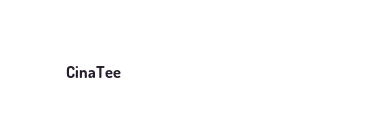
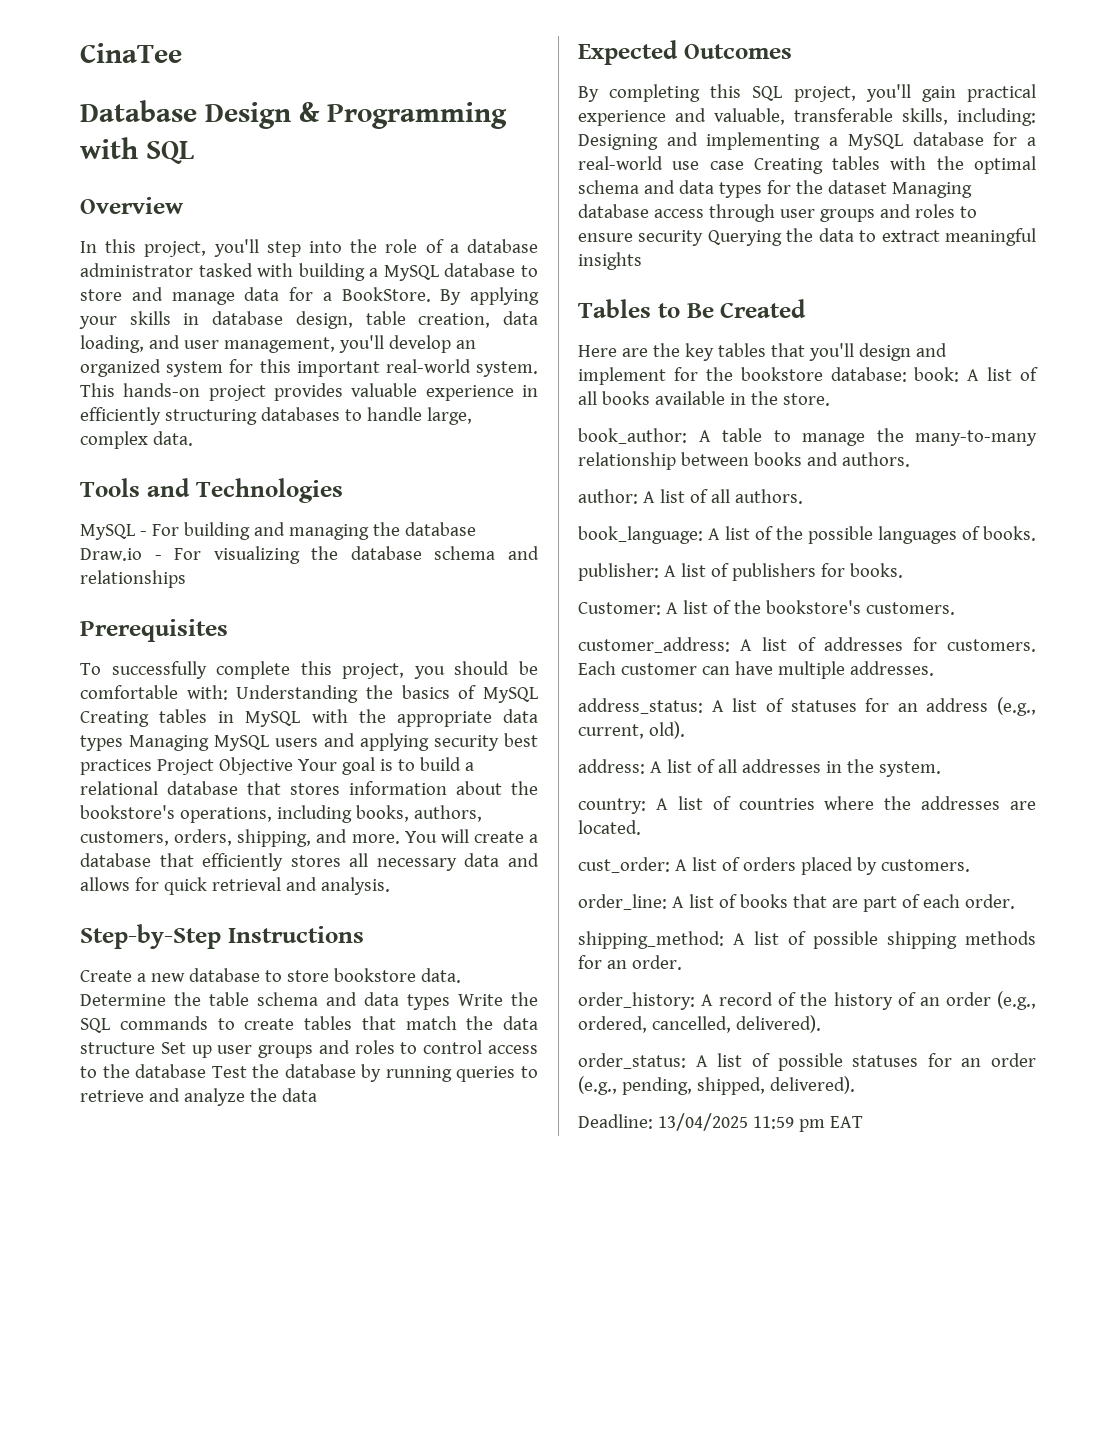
+ Database Design & Programming with SQL
+ Overview
+ In this project, you'll step into the role of a database administrator tasked with building a MySQL database to store and manage data for a BookStore. By applying your skills in database design, table creation, data loading, and user management, you'll develop an organized system for this important real-world system. This hands-on project provides valuable experience in efficiently structuring databases to handle large, complex data.
+ Tools and Technologies
+ MySQL - For building and managing the database Draw.io - For visualizing the database schema and relationships
+ Prerequisites
+ To successfully complete this project, you should be comfortable with: Understanding the basics of MySQL Creating tables in MySQL with the appropriate data types Managing MySQL users and applying security best practices Project Objective Your goal is to build a relational database that stores information about the bookstore's operations, including books, authors, customers, orders, shipping, and more. You will create a database that efficiently stores all necessary data and allows for quick retrieval and analysis.
+ Step-by-Step Instructions
+ Create a new database to store bookstore data. Determine the table schema and data types Write the SQL commands to create tables that match the data structure Set up user groups and roles to control access to the database Test the database by running queries to retrieve and analyze the data
+ Expected Outcomes
+ By completing this SQL project, you'll gain practical experience and valuable, transferable skills, including: Designing and implementing a MySQL database for a real-world use case Creating tables with the optimal schema and data types for the dataset Managing database access through user groups and roles to ensure security Querying the data to extract meaningful insights
+ Tables to Be Created
+ Here are the key tables that you'll design and implement for the bookstore database: book: A list of all books available in the store.
+ book_author: A table to manage the many-to-many relationship between books and authors.
+ author: A list of all authors.
+ book_language: A list of the possible languages of books.
+ publisher: A list of publishers for books.
+ Customer: A list of the bookstore's customers.
+ customer_address: A list of addresses for customers. Each customer can have multiple addresses.
+ address_status: A list of statuses for an address (e.g., current, old).
+ address: A list of all addresses in the system.
+ country: A list of countries where the addresses are located.
+ cust_order: A list of orders placed by customers.
+ order_line: A list of books that are part of each order.
+ shipping_method: A list of possible shipping methods for an order.
+ order_history: A record of the history of an order (e.g., ordered, cancelled, delivered).
+ order_status: A list of possible statuses for an order (e.g., pending, shipped, delivered).
+ Deadline: 13/04/2025 11:59 pm EAT

